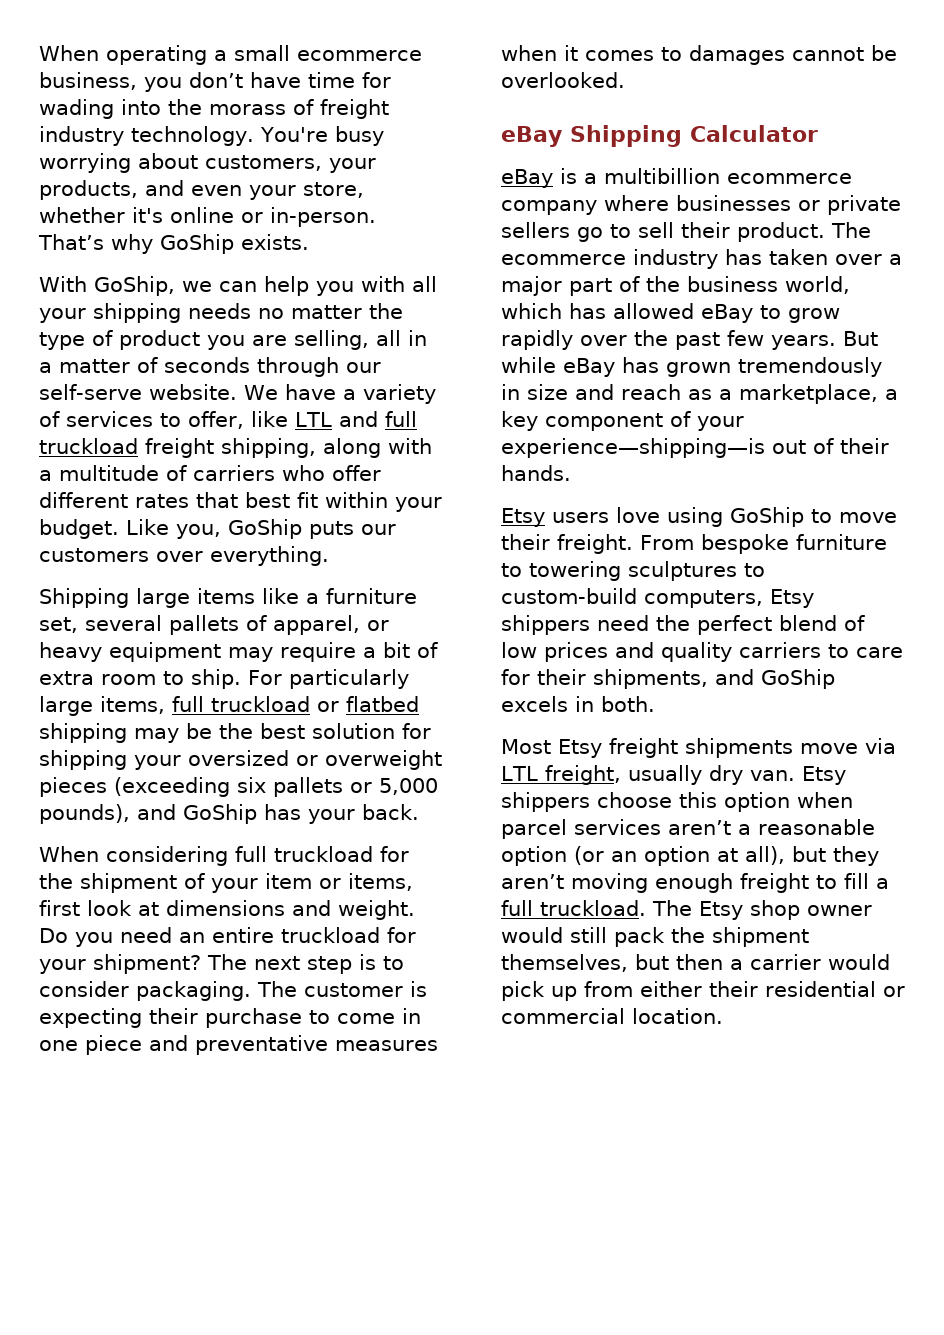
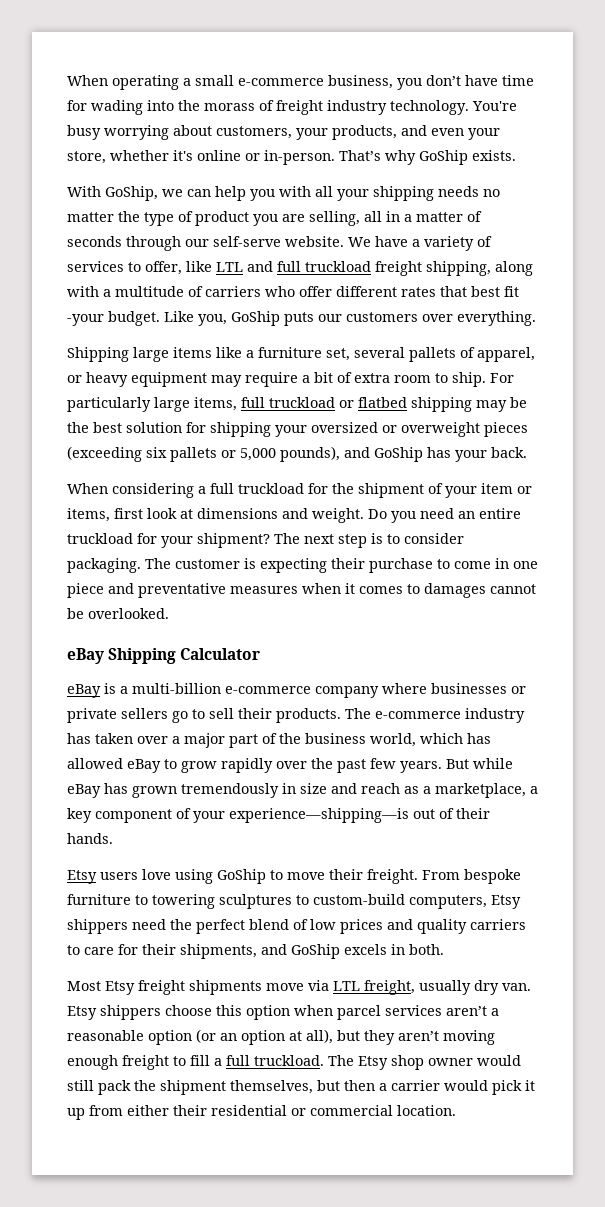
- When operating a small ecommerce business, you don’t have time for wading into the morass of freight industry technology.
+ When operating a small e-commerce business, you don’t have time for wading into the morass of freight industry technology.
- We have a variety of services to offer, like LTL and full truckload freight shipping, along with a multitude of carriers who offer different rates that best fit within your budget.
+ We have a variety of services to offer, like LTL and full truckload freight shipping, along with a multitude of carriers who offer different rates that best fit -your budget.
- When considering full truckload for the shipment of your item or items, first look at dimensions and weight.
+ When considering a full truckload for the shipment of your item or items, first look at dimensions and weight.
- eBay is a multibillion ecommerce company where businesses or private sellers go to sell their product. The ecommerce industry has taken over a major part of the business world, which has allowed eBay to grow rapidly over the past few years.
+ eBay is a multi-billion e-commerce company where businesses or private sellers go to sell their products. The e-commerce industry has taken over a major part of the business world, which has allowed eBay to grow rapidly over the past few years.
- The Etsy shop owner would still pack the shipment themselves, but then a carrier would pick up from either their residential or commercial location.
+ The Etsy shop owner would still pack the shipment themselves, but then a carrier would pick it up from either their residential or commercial location.

